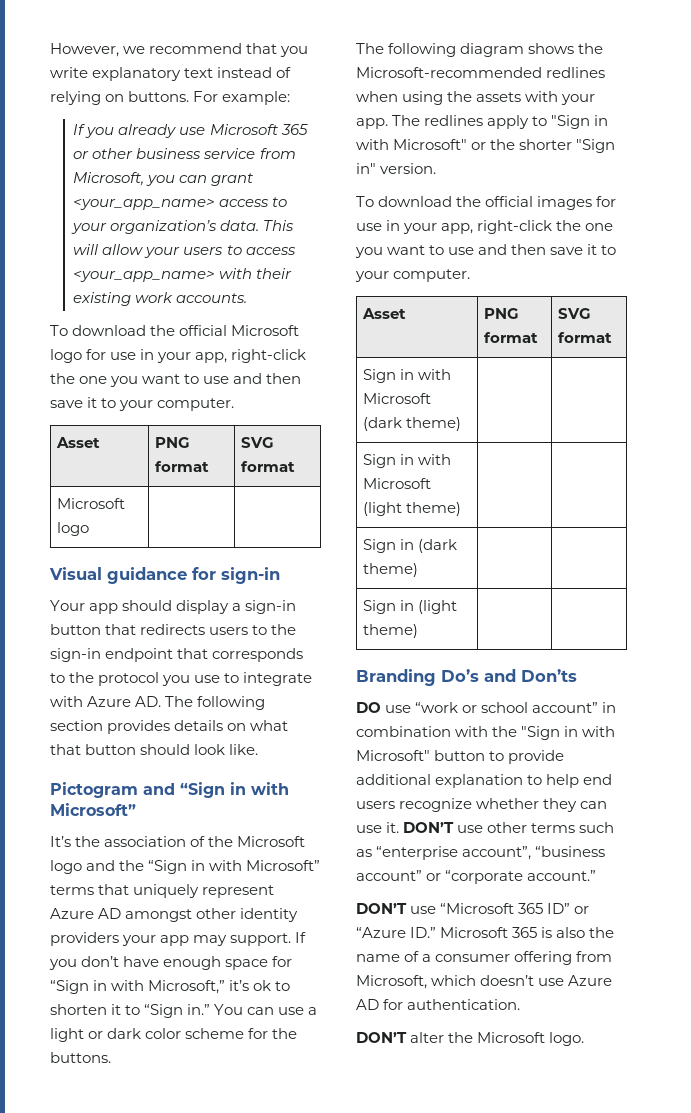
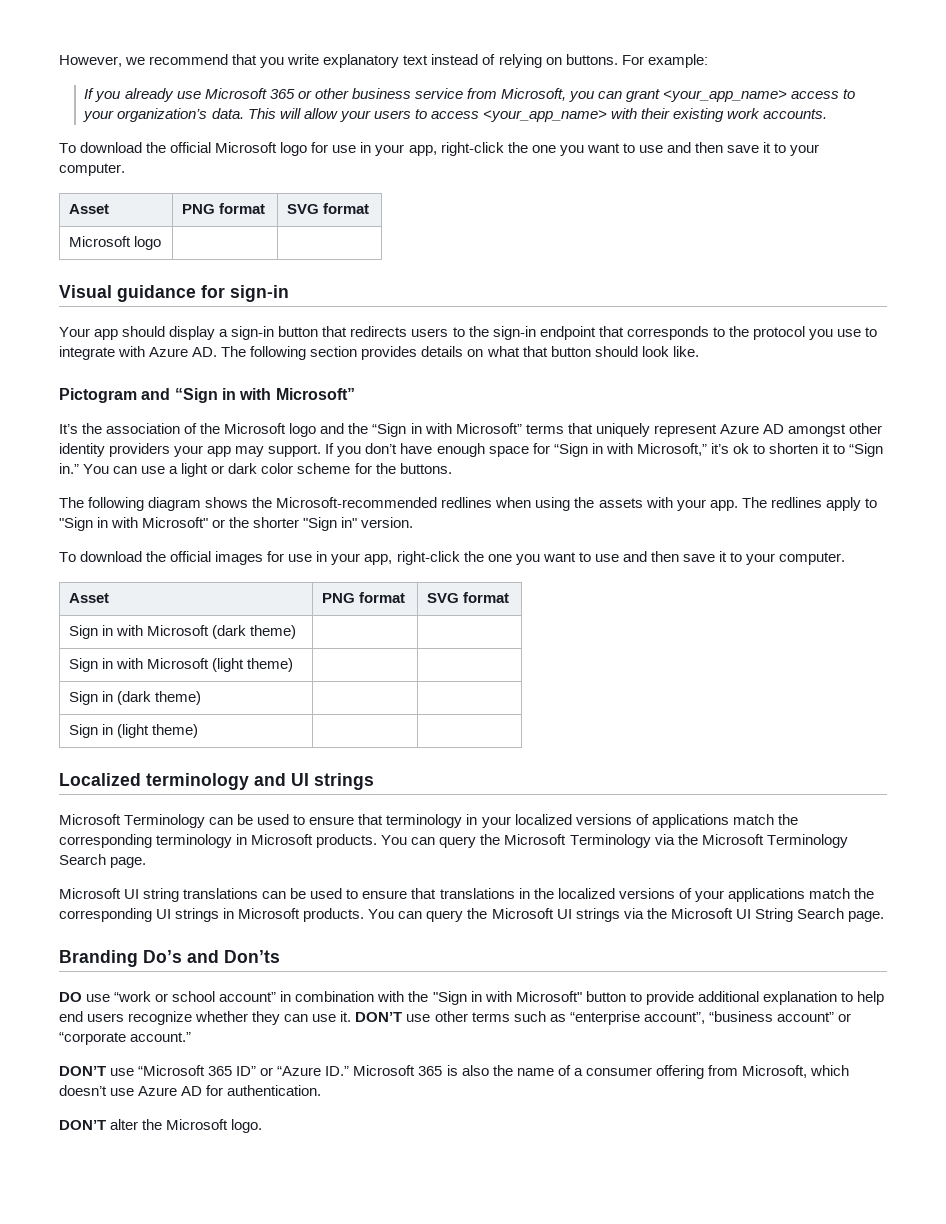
+ Localized terminology and UI strings
+ Microsoft Terminology can be used to ensure that terminology in your localized versions of applications match the corresponding terminology in Microsoft products. You can query the Microsoft Terminology via the Microsoft Terminology Search page.
+ Microsoft UI string translations can be used to ensure that translations in the localized versions of your applications match the corresponding UI strings in Microsoft products. You can query the Microsoft UI strings via the Microsoft UI String Search page.

